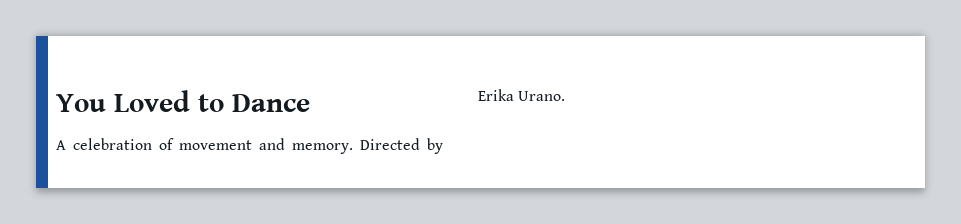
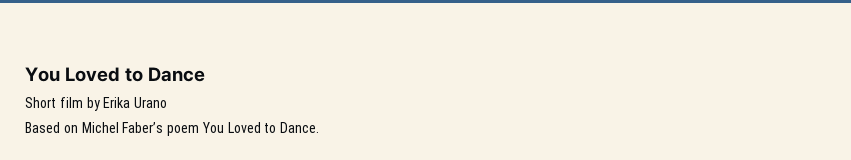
- A celebration of movement and memory. Directed by Erika Urano.
+ Short film by Erika Urano
+ Based on Michel Faber’s poem You Loved to Dance.

